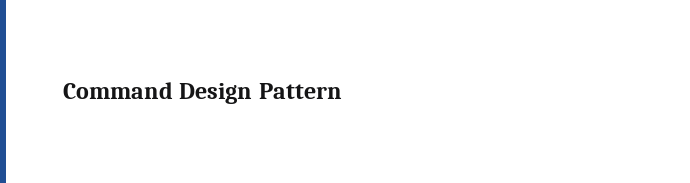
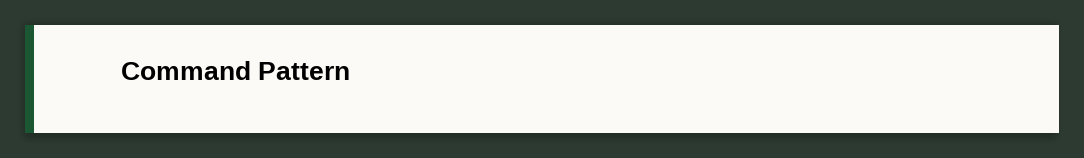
- Command Design Pattern
+ Command Pattern

